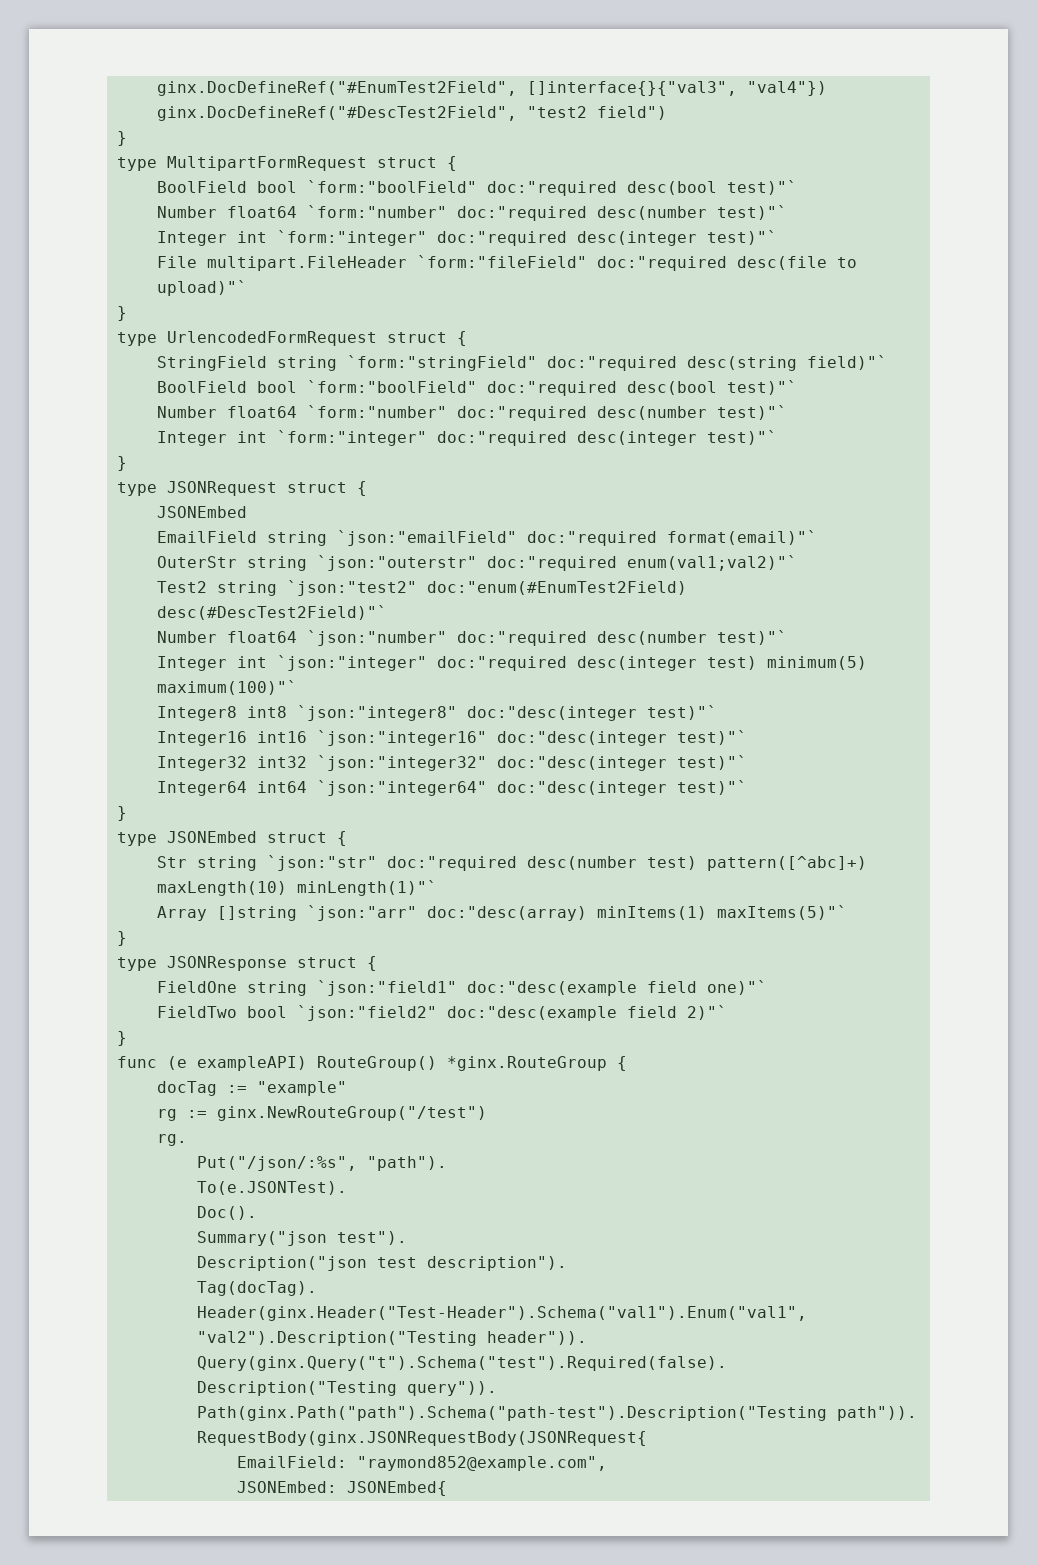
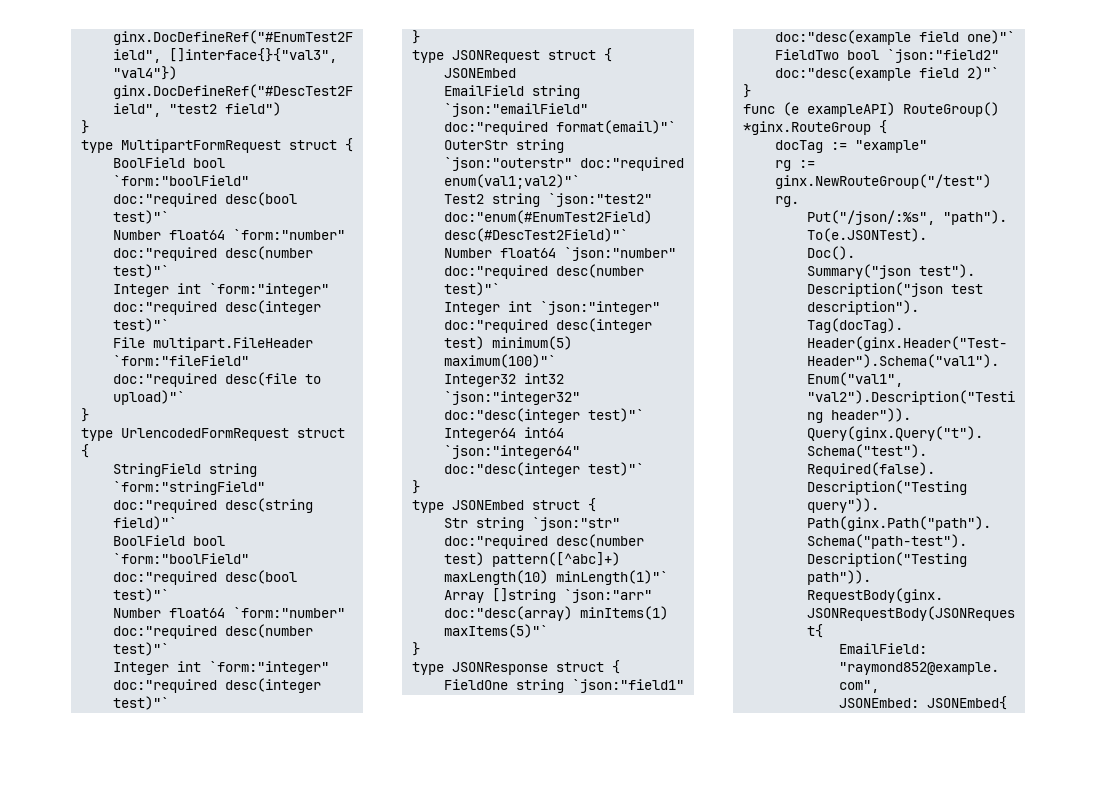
- Integer8 int8 `json:"integer8" doc:"desc(integer test)"`
- Integer16 int16 `json:"integer16" doc:"desc(integer test)"`

